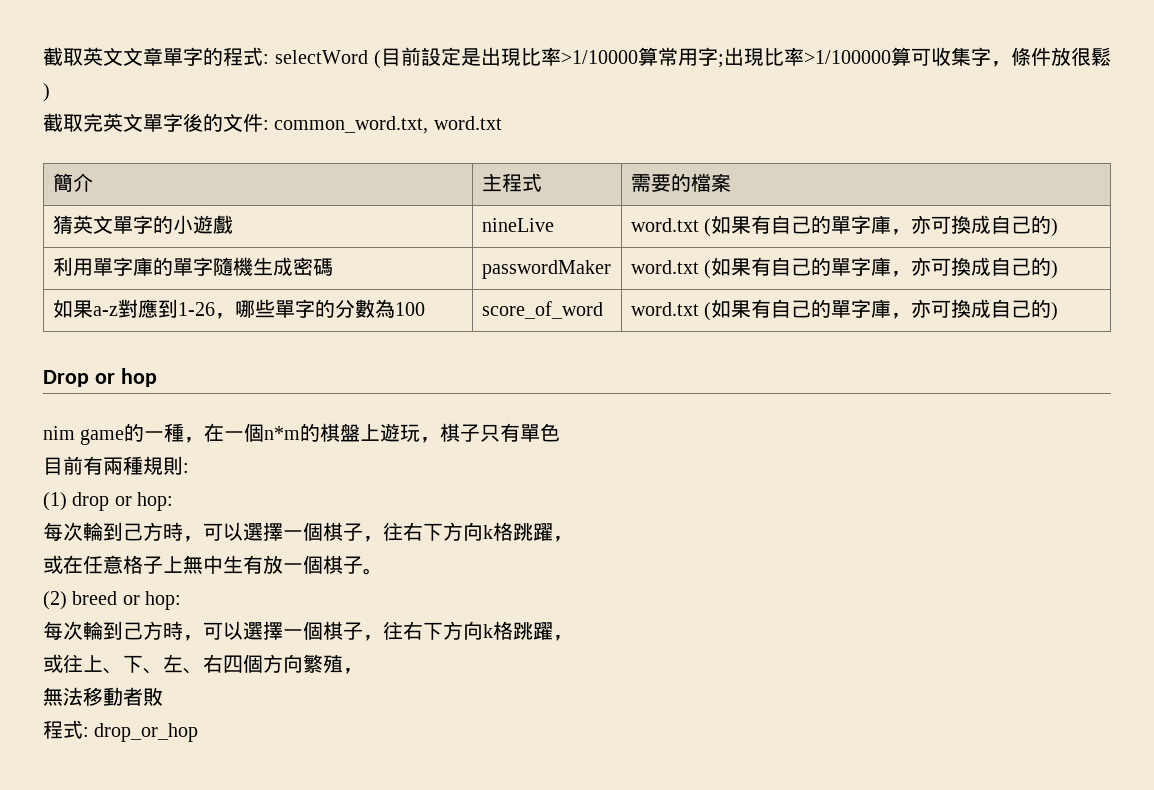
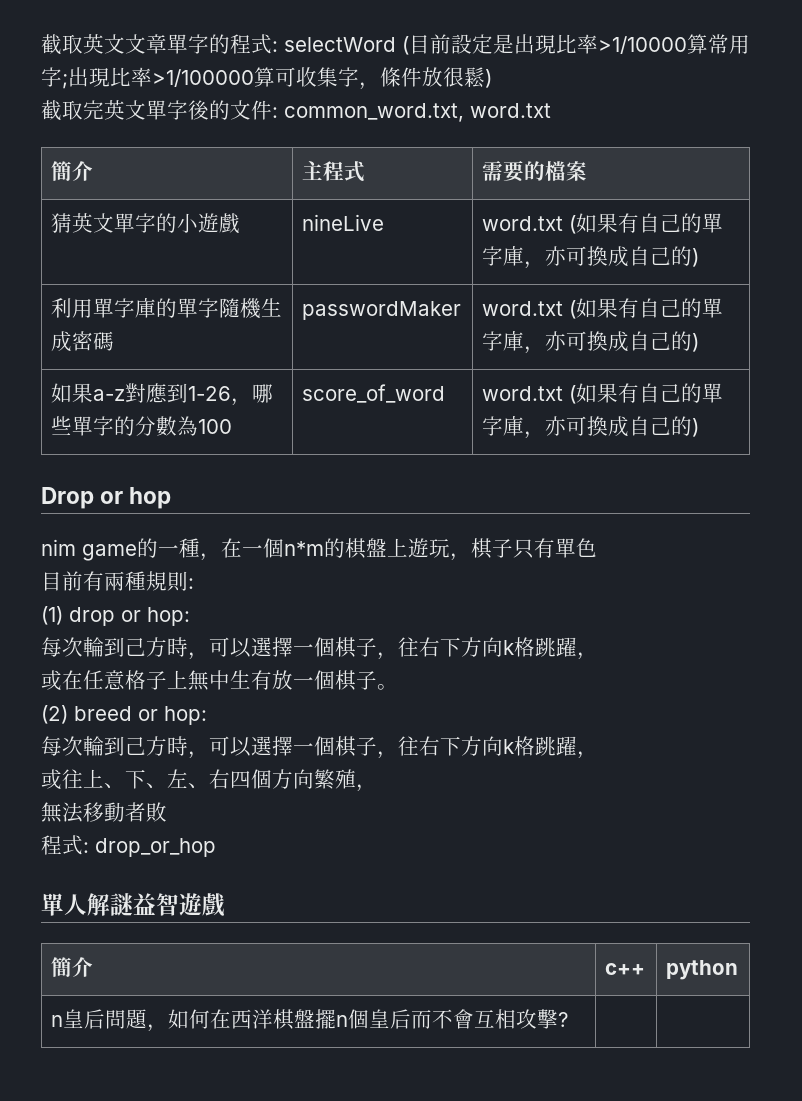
+ 單人解謎益智遊戲
+ 簡介 | c++ | python
+ n皇后問題，如何在西洋棋盤擺n個皇后而不會互相攻擊? | |

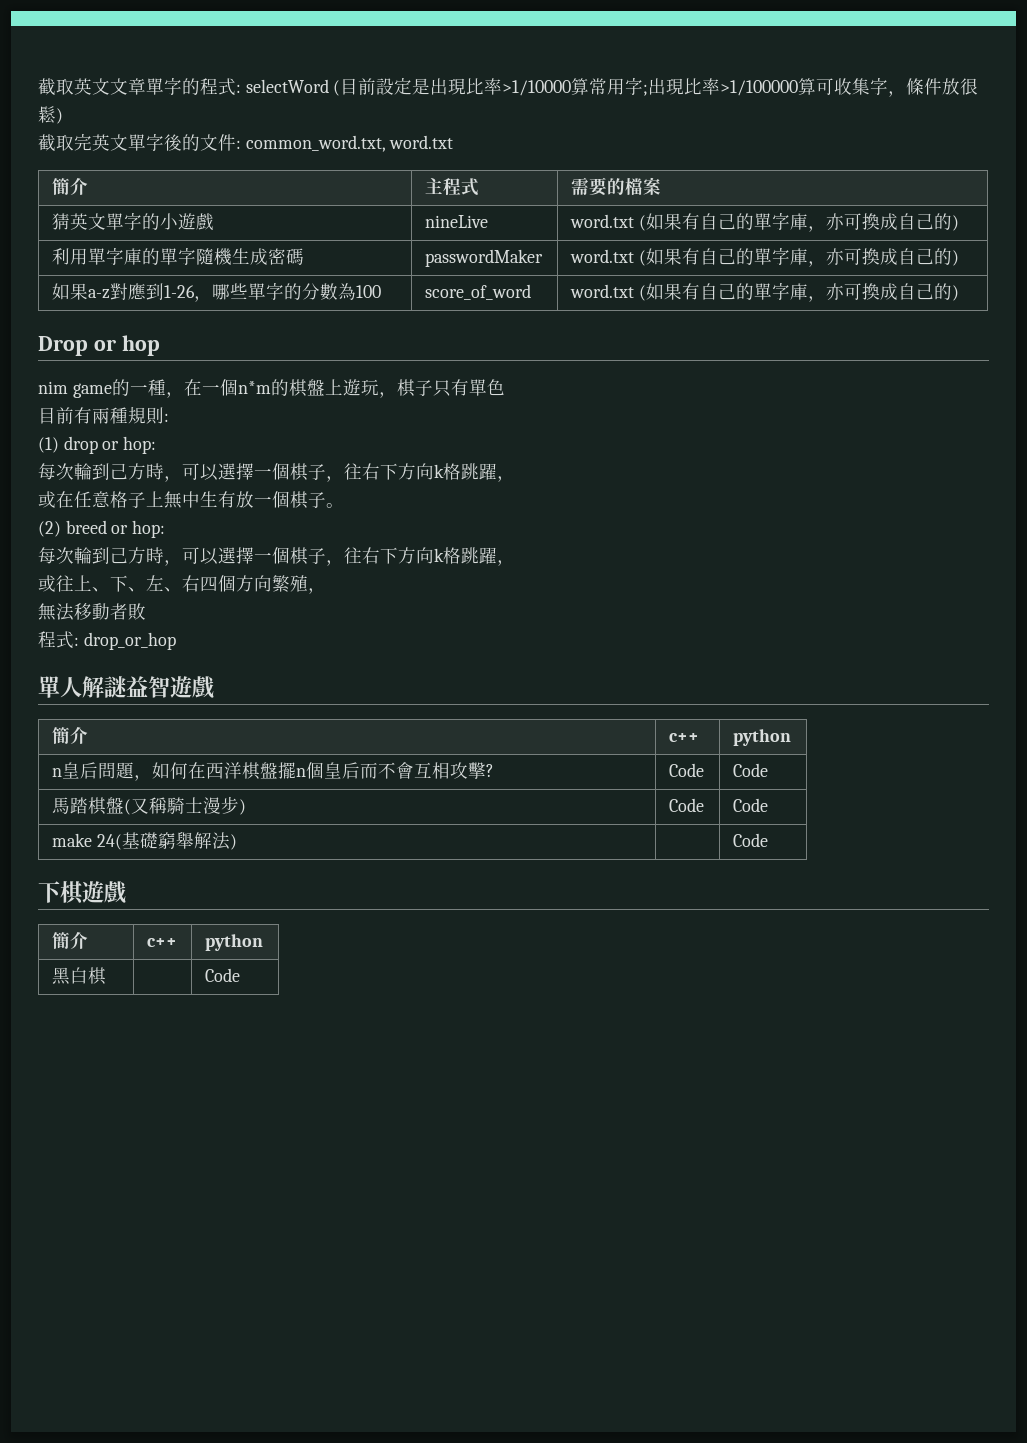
- n皇后問題，如何在西洋棋盤擺n個皇后而不會互相攻擊? | |
+ n皇后問題，如何在西洋棋盤擺n個皇后而不會互相攻擊? | Code | Code
+ 馬踏棋盤(又稱騎士漫步) | Code | Code
+ make 24(基礎窮舉解法) | | Code
+ 下棋遊戲
+ 簡介 | c++ | python
+ 黑白棋 | | Code

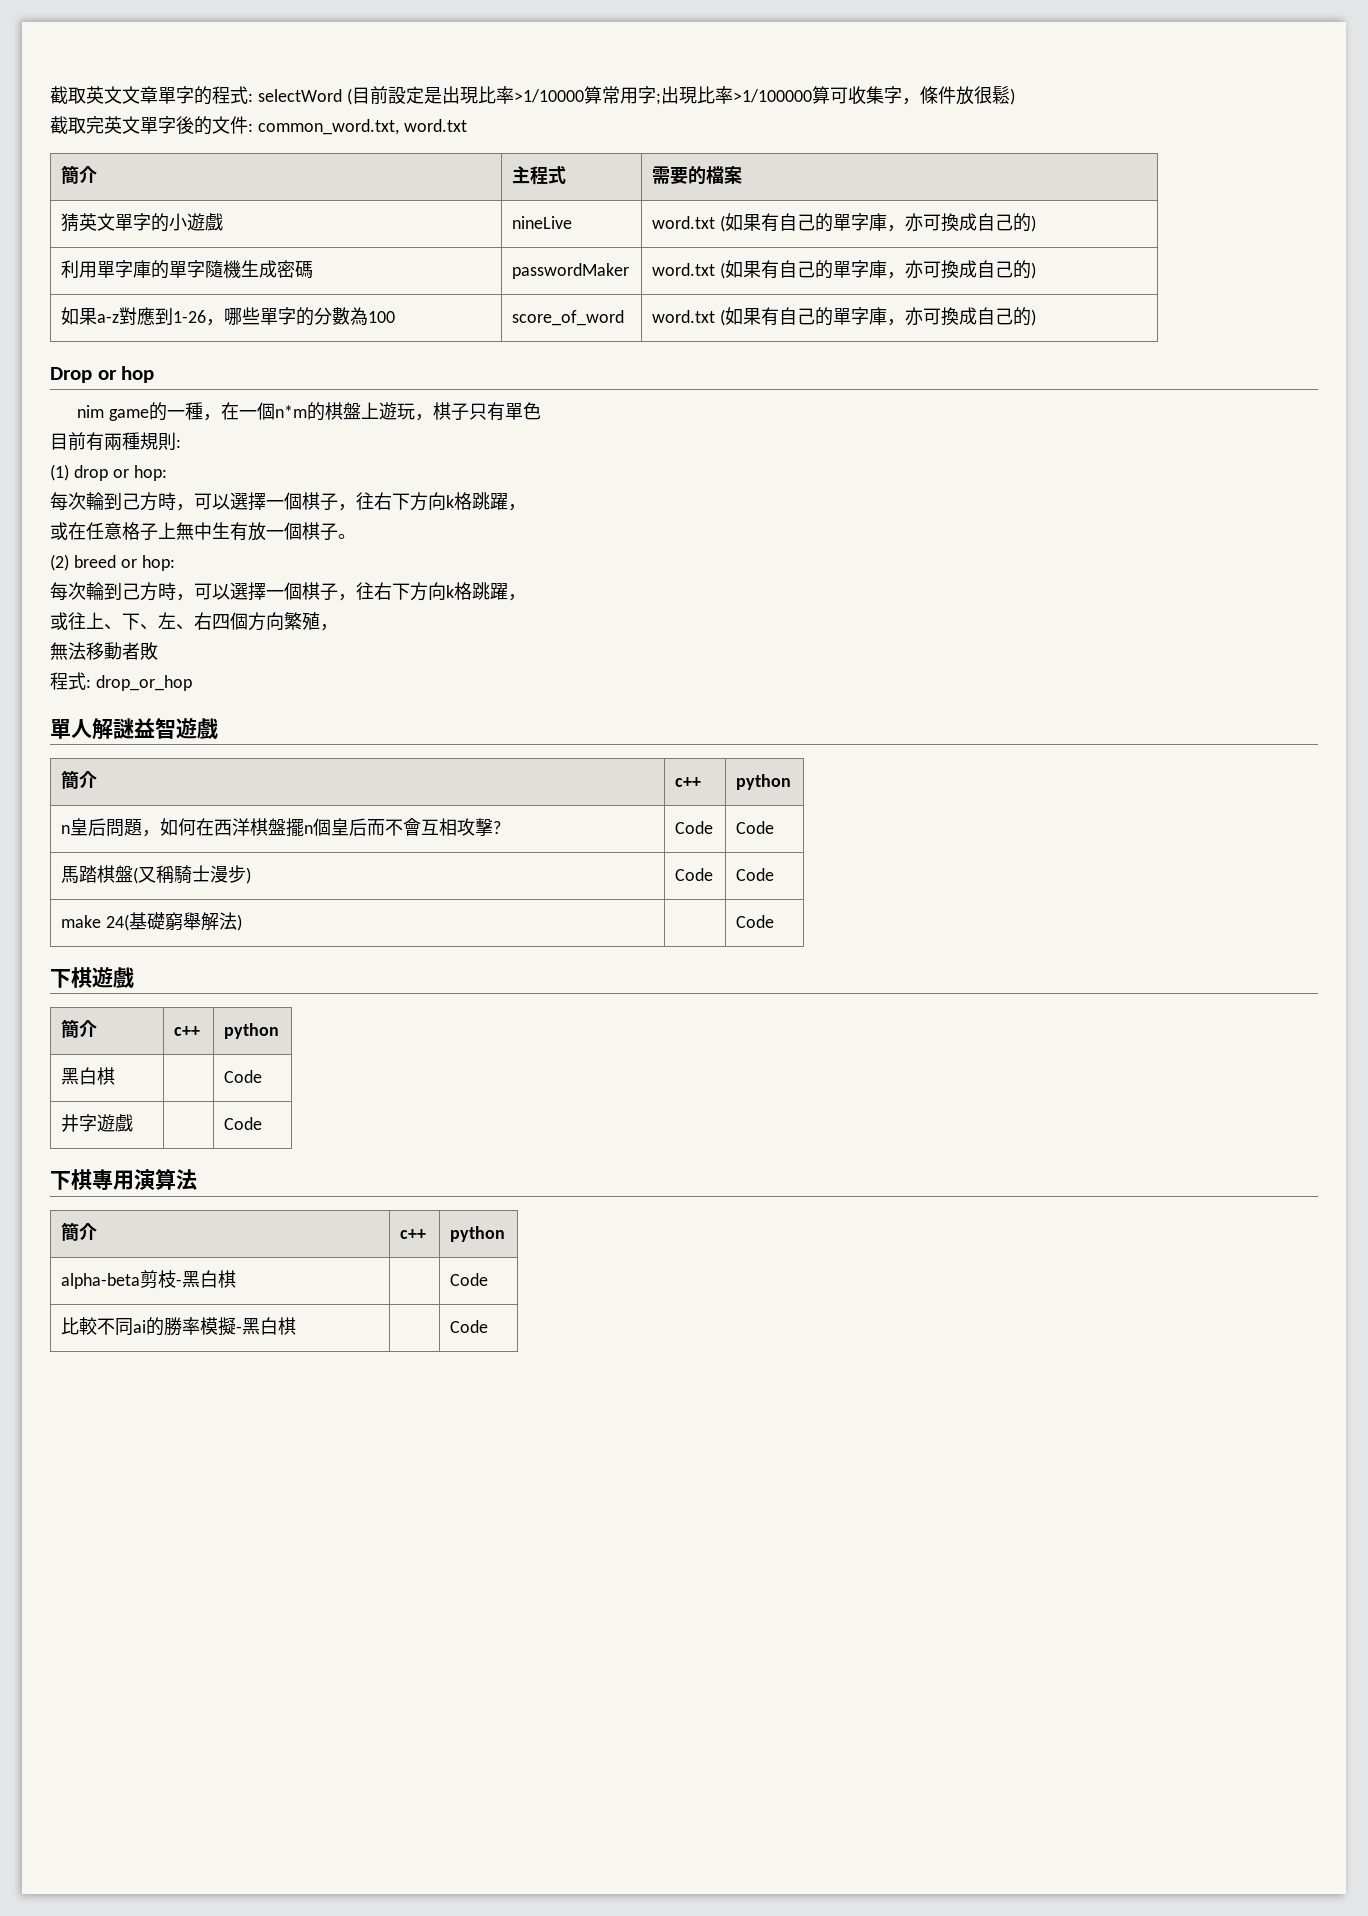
+ 井字遊戲 | | Code
+ 下棋專用演算法
+ 簡介 | c++ | python
+ alpha-beta剪枝-黑白棋 | | Code
+ 比較不同ai的勝率模擬-黑白棋 | | Code

